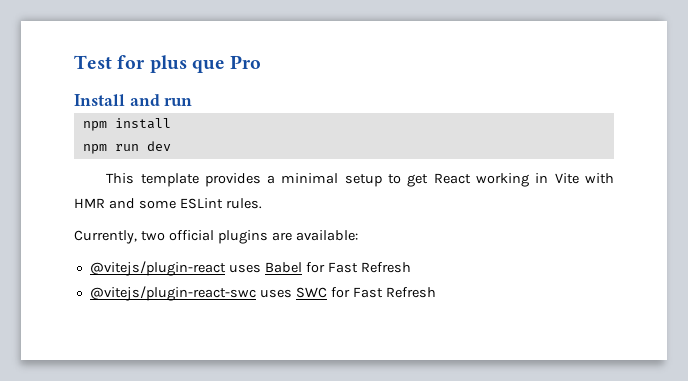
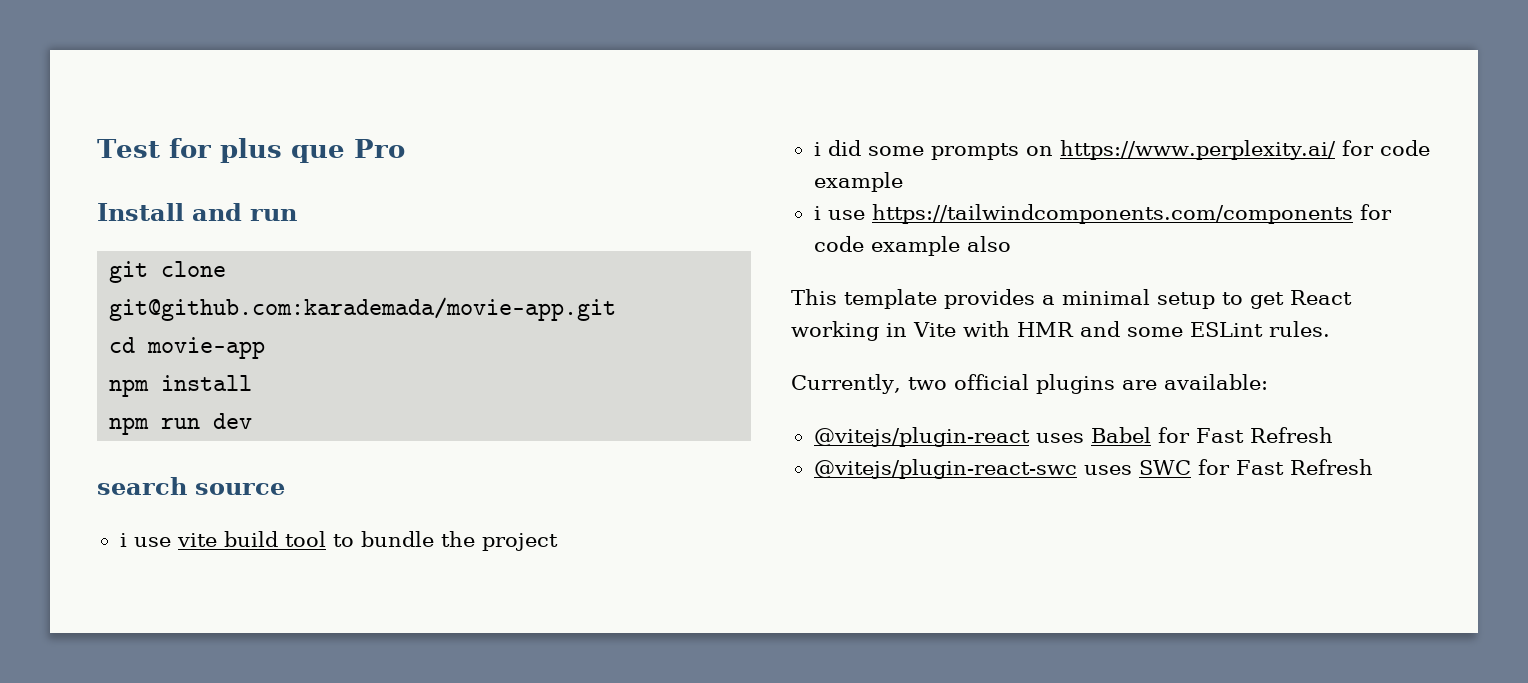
+ git clone git@github.com:karademada/movie-app.git
+ cd movie-app
+ search source
+ i use vite build tool to bundle the project
+ i did some prompts on https://www.perplexity.ai/ for code example
+ i use https://tailwindcomponents.com/components for code example also

